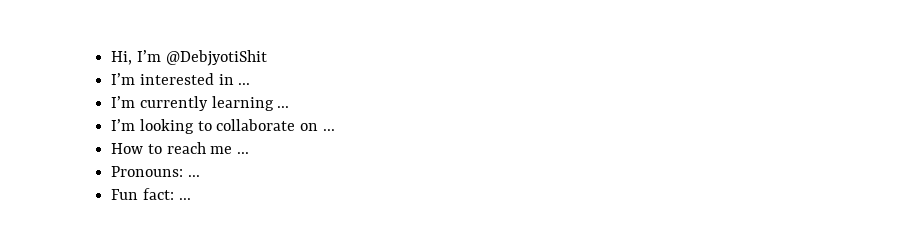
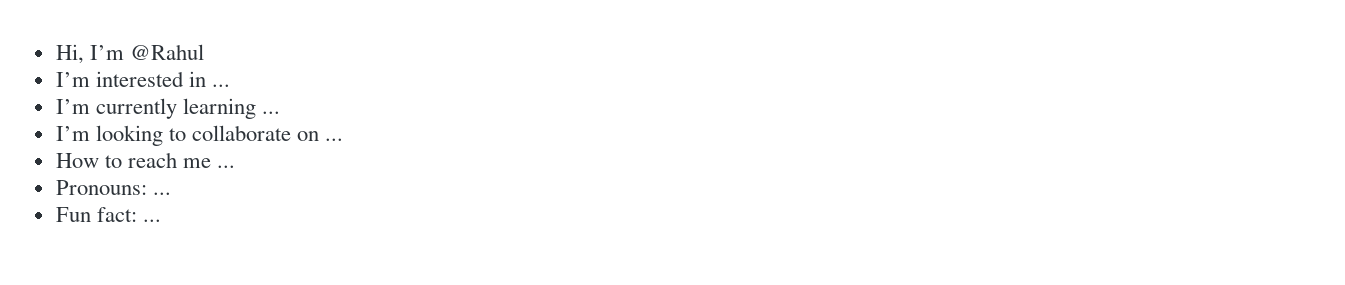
- Hi, I’m @DebjyotiShit
+ Hi, I’m @Rahul

